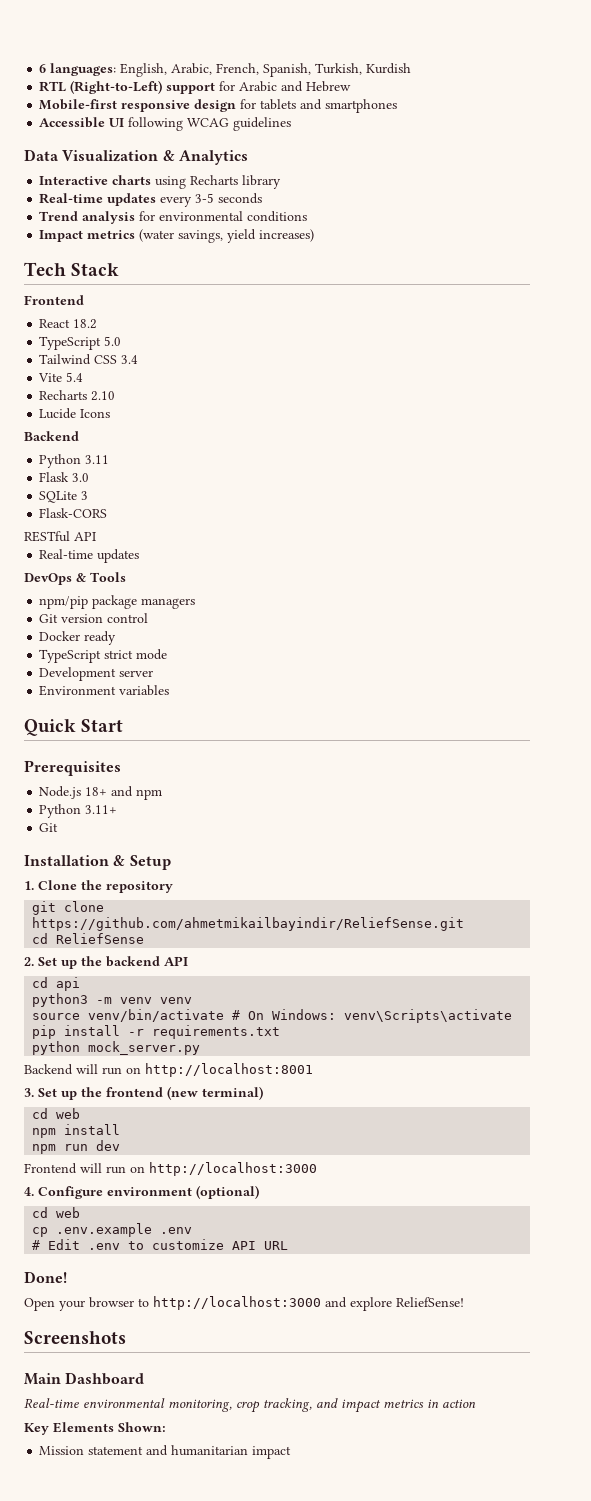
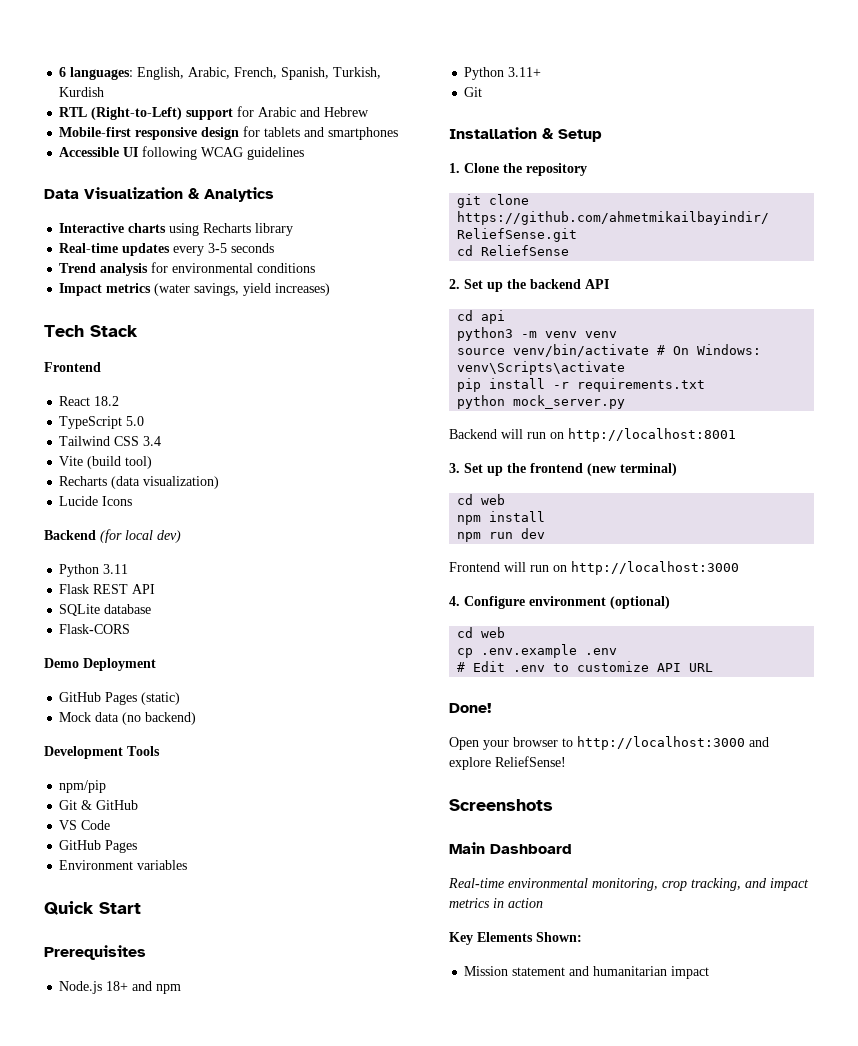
- Vite 5.4
- Recharts 2.10
+ Vite (build tool)
+ Recharts (data visualization)
  Lucide Icons
- Backend
+ Backend (for local dev)
- Flask 3.0
+ Flask REST API
- SQLite 3
+ SQLite database
- RESTful API
- Real-time updates
- DevOps & Tools
+ Demo Deployment
+ GitHub Pages (static)
+ Mock data (no backend)
+ Development Tools
- npm/pip package managers
- Git version control
- Docker ready
- TypeScript strict mode
- Development server
+ npm/pip
+ Git & GitHub
+ VS Code
+ GitHub Pages

